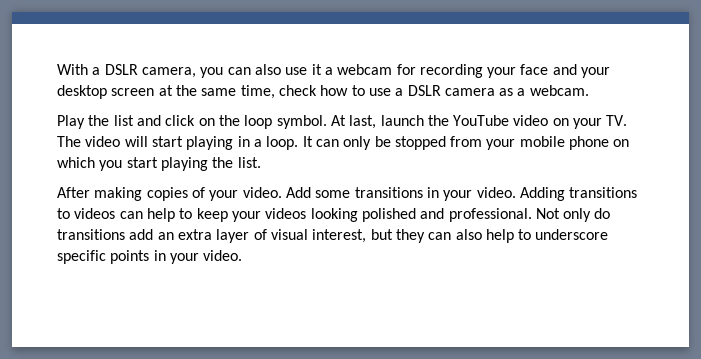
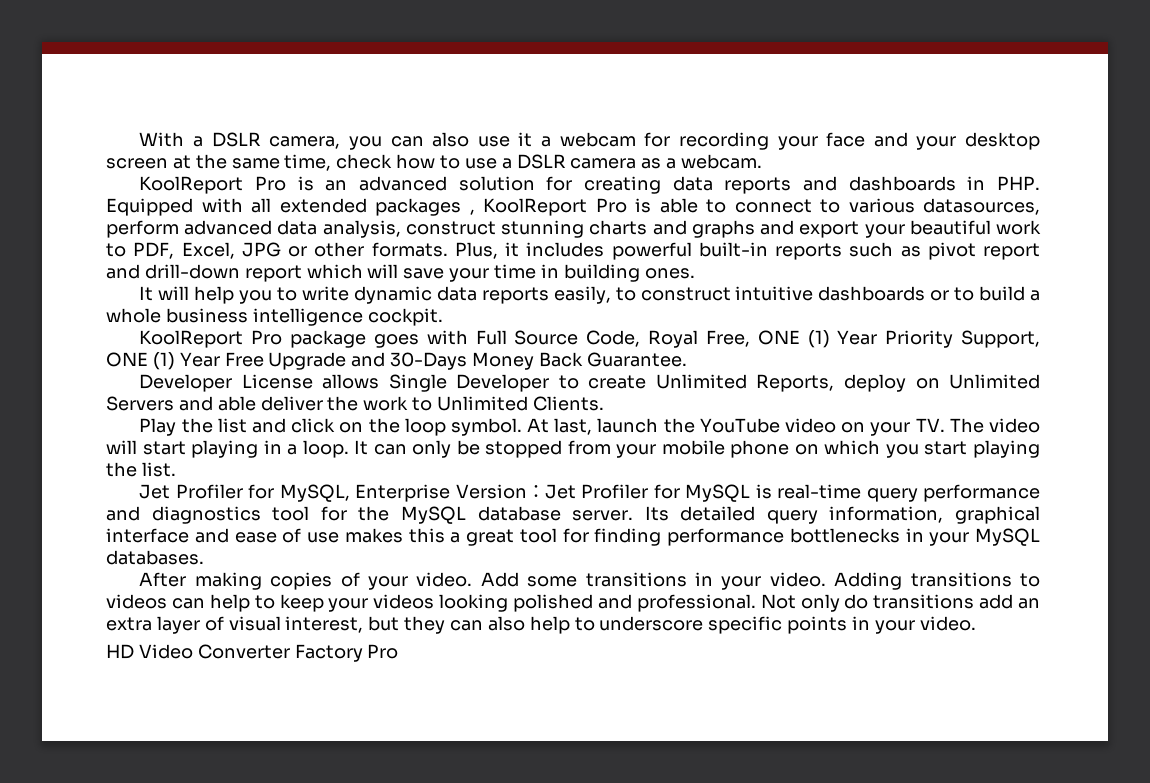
+ KoolReport Pro is an advanced solution for creating data reports and dashboards in PHP. Equipped with all extended packages , KoolReport Pro is able to connect to various datasources, perform advanced data analysis, construct stunning charts and graphs and export your beautiful work to PDF, Excel, JPG or other formats. Plus, it includes powerful built-in reports such as pivot report and drill-down report which will save your time in building ones.
+ It will help you to write dynamic data reports easily, to construct intuitive dashboards or to build a whole business intelligence cockpit.
+ KoolReport Pro package goes with Full Source Code, Royal Free, ONE (1) Year Priority Support, ONE (1) Year Free Upgrade and 30-Days Money Back Guarantee.
+ Developer License allows Single Developer to create Unlimited Reports, deploy on Unlimited Servers and able deliver the work to Unlimited Clients.
+ Jet Profiler for MySQL, Enterprise Version：Jet Profiler for MySQL is real-time query performance and diagnostics tool for the MySQL database server. Its detailed query information, graphical interface and ease of use makes this a great tool for finding performance bottlenecks in your MySQL databases.
+ HD Video Converter Factory Pro

